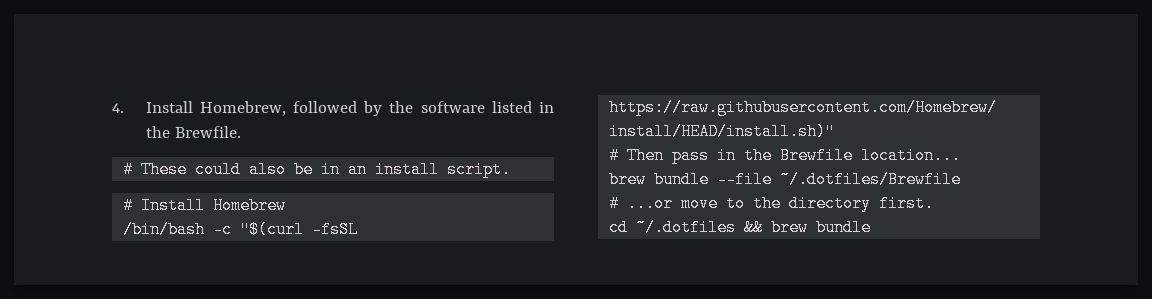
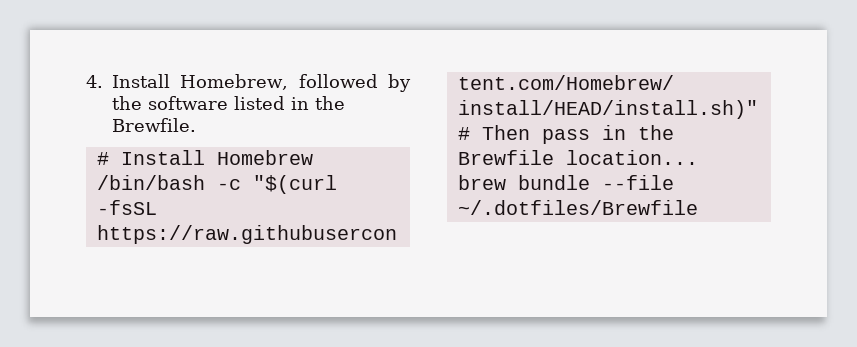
- # These could also be in an install script.
- # ...or move to the directory first.
- cd ~/.dotfiles && brew bundle

